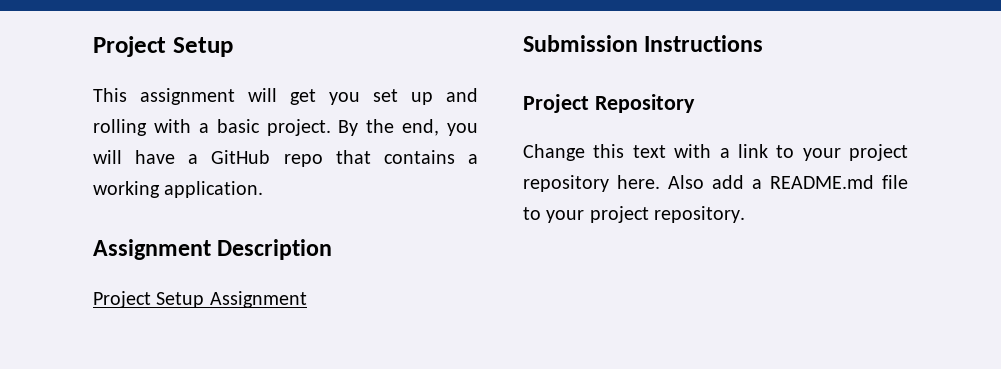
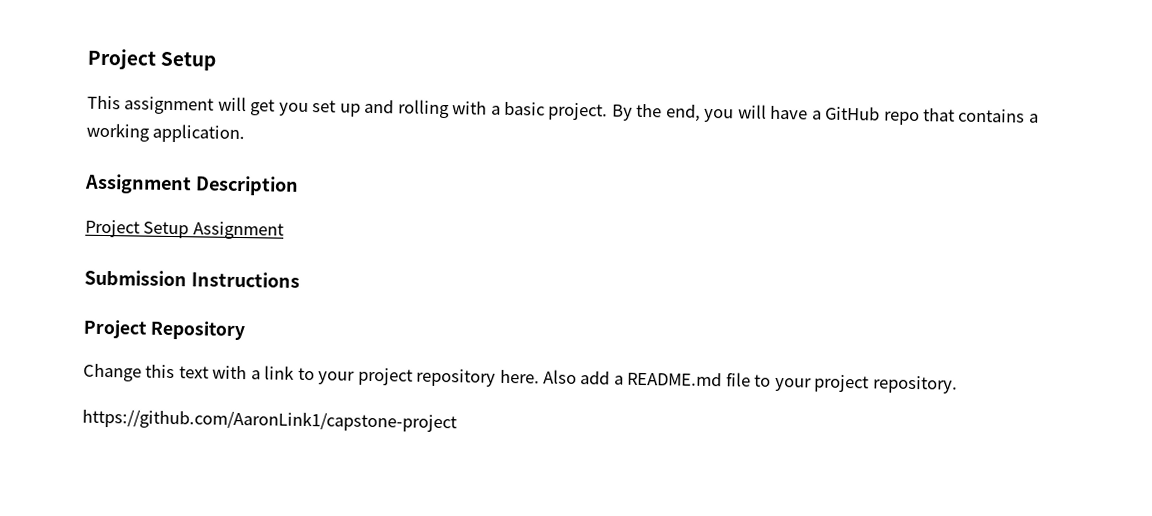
+ https://github.com/AaronLink1/capstone-project

